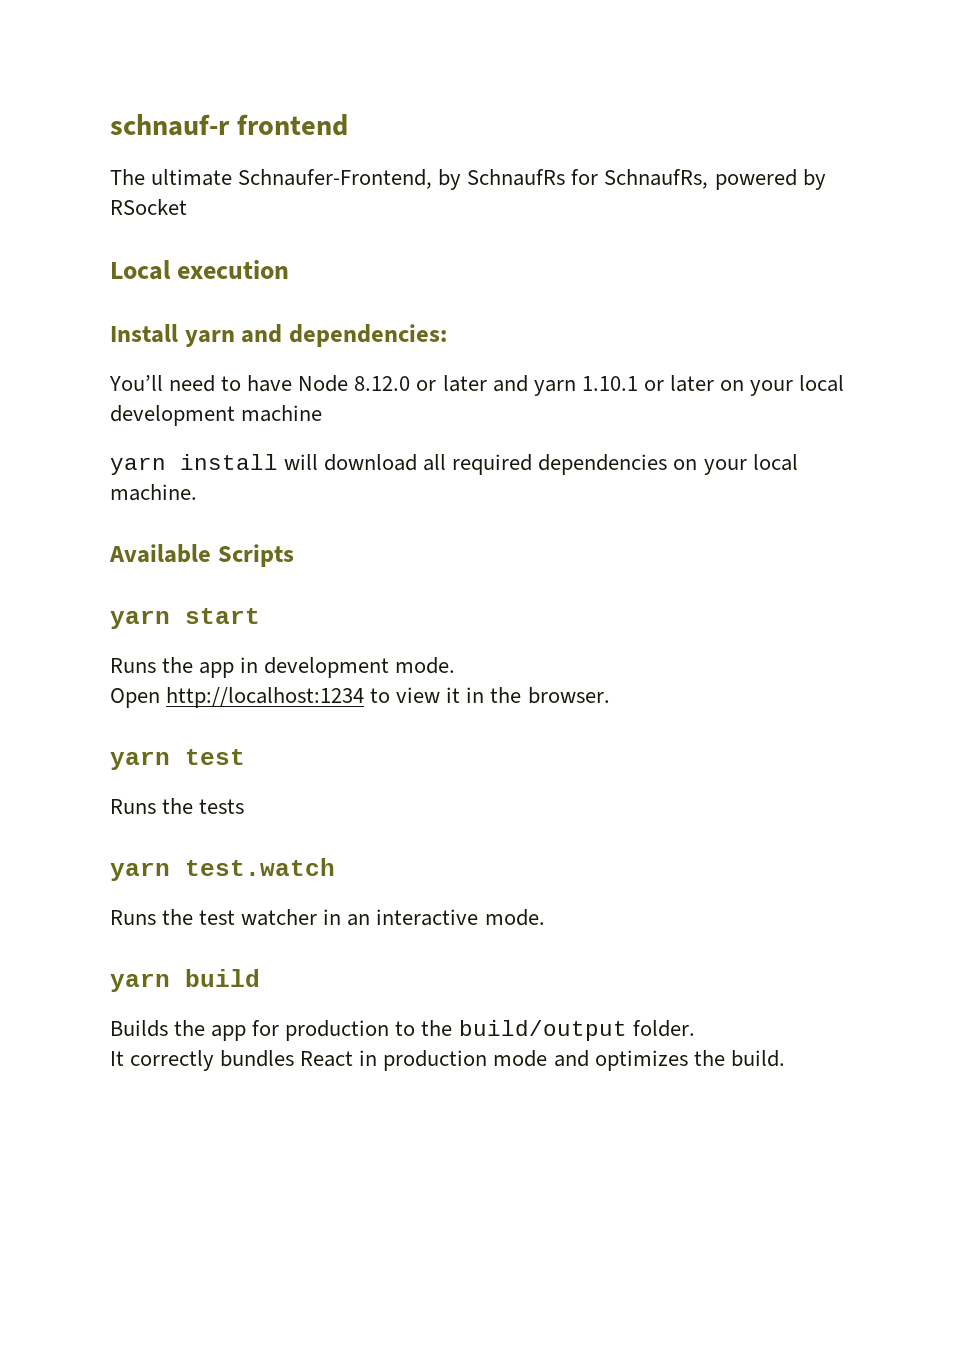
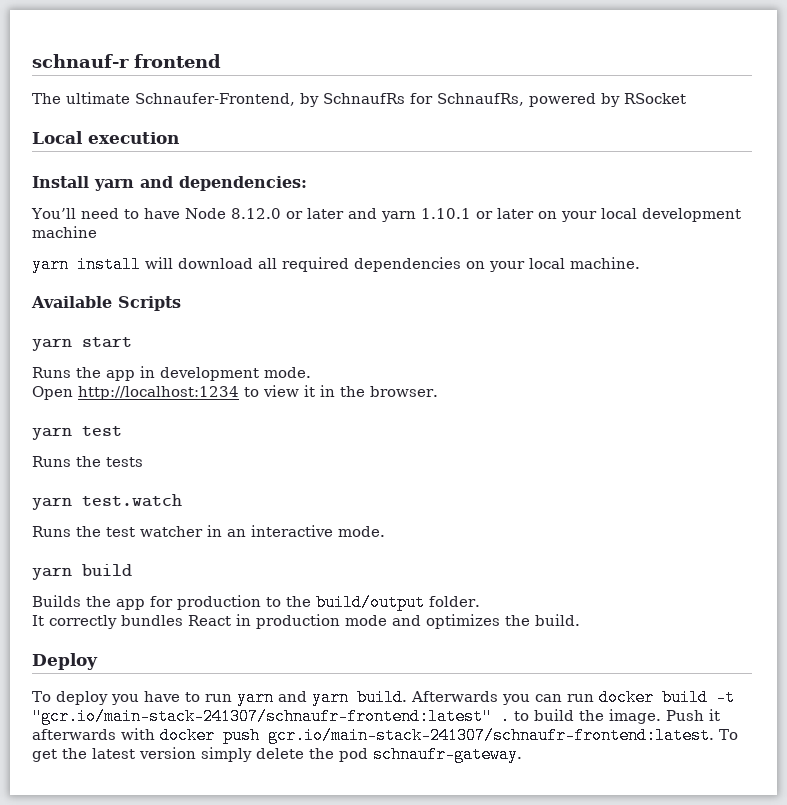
+ Deploy
+ To deploy you have to run yarn and yarn build. Afterwards you can run docker build -t "gcr.io/main-stack-241307/schnaufr-frontend:latest" . to build the image. Push it afterwards with docker push gcr.io/main-stack-241307/schnaufr-frontend:latest. To get the latest version simply delete the pod schnaufr-gateway.

